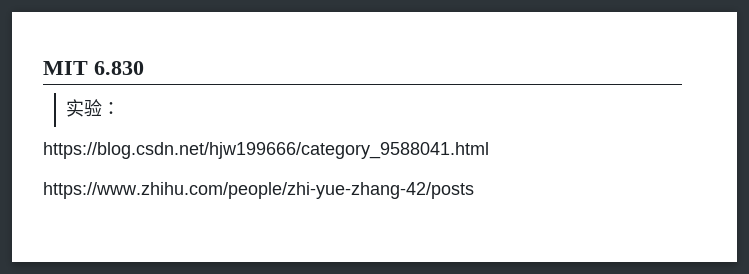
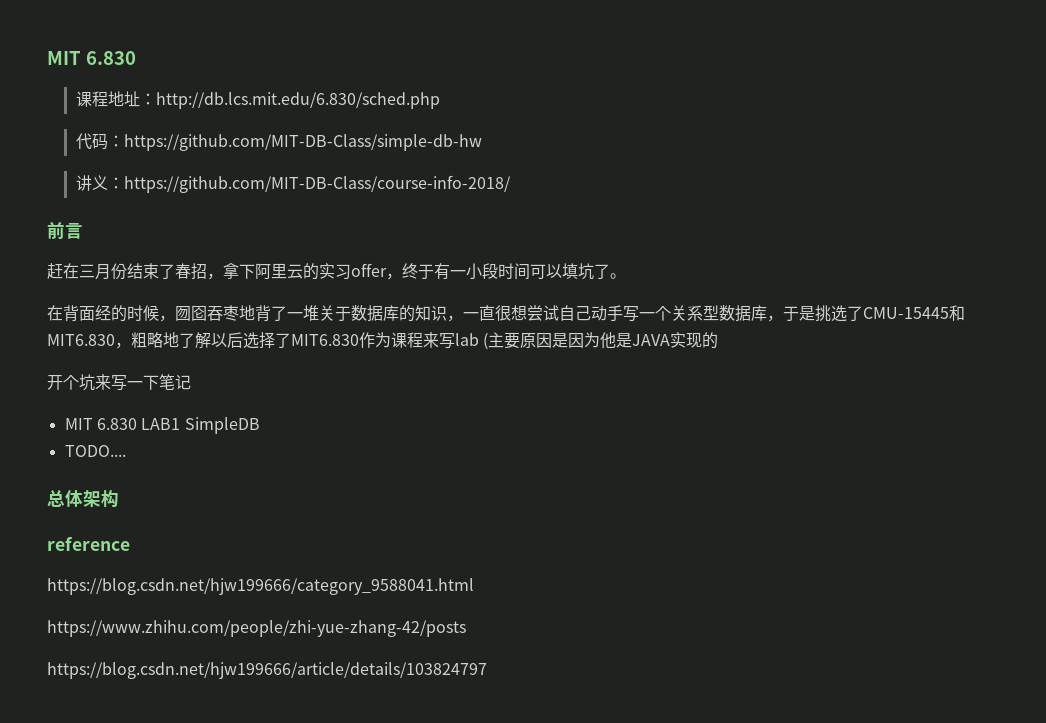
- 实验：
+ 课程地址：http://db.lcs.mit.edu/6.830/sched.php
+ 代码：https://github.com/MIT-DB-Class/simple-db-hw
+ 讲义：https://github.com/MIT-DB-Class/course-info-2018/
+ 前言
+ 赶在三月份结束了春招，拿下阿里云的实习offer，终于有一小段时间可以填坑了。
+ 在背面经的时候，囫囵吞枣地背了一堆关于数据库的知识，一直很想尝试自己动手写一个关系型数据库，于是挑选了CMU-15445和MIT6.830，粗略地了解以后选择了MIT6.830作为课程来写lab (主要原因是因为他是JAVA实现的
+ 开个坑来写一下笔记
+ MIT 6.830 LAB1 SimpleDB
+ TODO....
+ 总体架构
+ reference
+ https://blog.csdn.net/hjw199666/article/details/103824797

